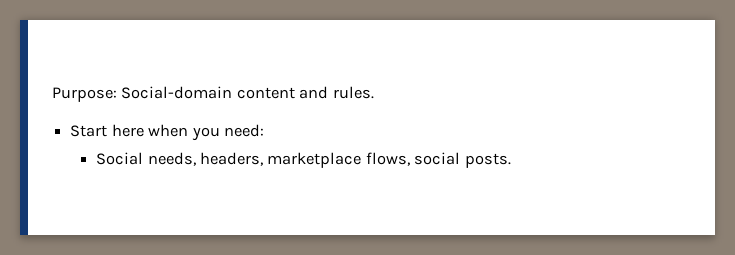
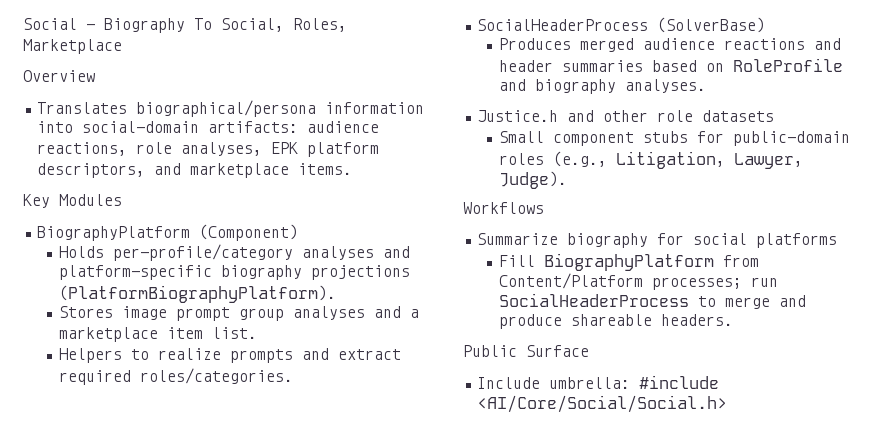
- Purpose: Social-domain content and rules.
- Start here when you need:
- Social needs, headers, marketplace flows, social posts.
+ Social — Biography To Social, Roles, Marketplace
+ Overview
+ Translates biographical/persona information into social-domain artifacts: audience reactions, role analyses, EPK platform descriptors, and marketplace items.
+ Key Modules
+ BiographyPlatform (Component)
+ Holds per-profile/category analyses and platform-specific biography projections (PlatformBiographyPlatform).
+ Stores image prompt group analyses and a marketplace item list.
+ Helpers to realize prompts and extract required roles/categories.
+ SocialHeaderProcess (SolverBase)
+ Produces merged audience reactions and header summaries based on RoleProfile and biography analyses.
+ Justice.h and other role datasets
+ Small component stubs for public‑domain roles (e.g., Litigation, Lawyer, Judge).
+ Workflows
+ Summarize biography for social platforms
+ Fill BiographyPlatform from Content/Platform processes; run SocialHeaderProcess to merge and produce shareable headers.
+ Public Surface
+ Include umbrella: #include <AI/Core/Social/Social.h>

